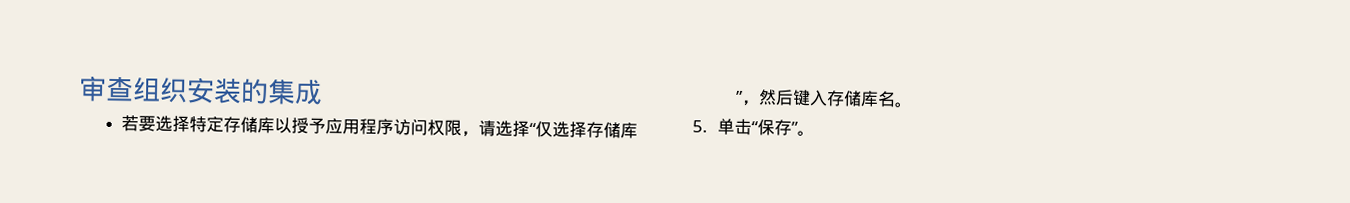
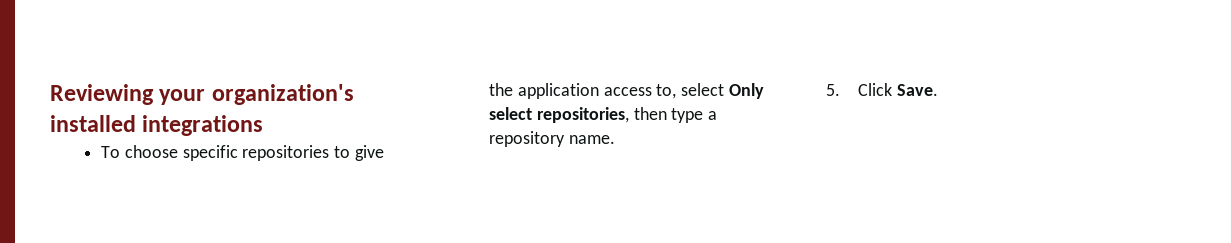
- 审查组织安装的集成
- 若要选择特定存储库以授予应用程序访问权限，请选择“仅选择存储库”，然后键入存储库名。
- 5.单击“保存”。
+ Reviewing your organization's installed integrations
+ To choose specific repositories to give the application access to, select Only select repositories, then type a repository name.
+ 5. Click Save.

